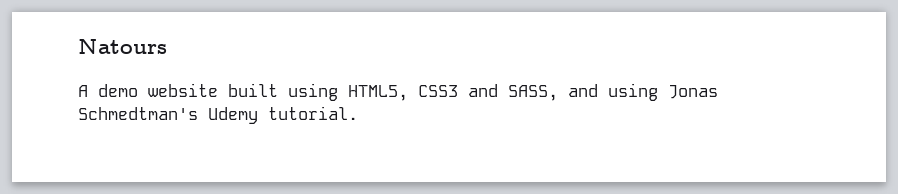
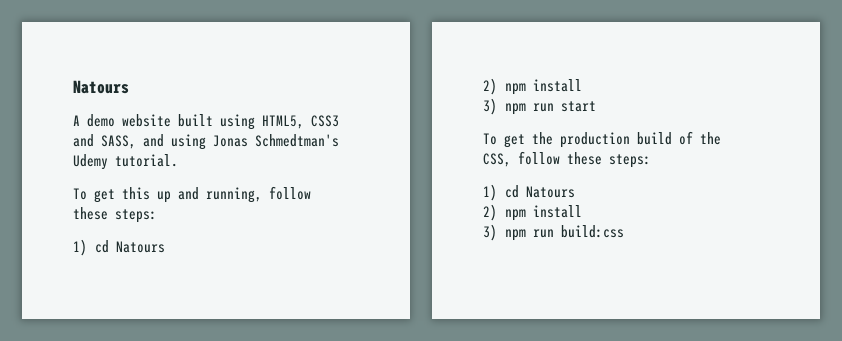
+ To get this up and running, follow these steps:
+ 1) cd Natours
+ 2) npm install
+ 3) npm run start
+ To get the production build of the CSS, follow these steps:
+ 1) cd Natours
+ 2) npm install
+ 3) npm run build:css

